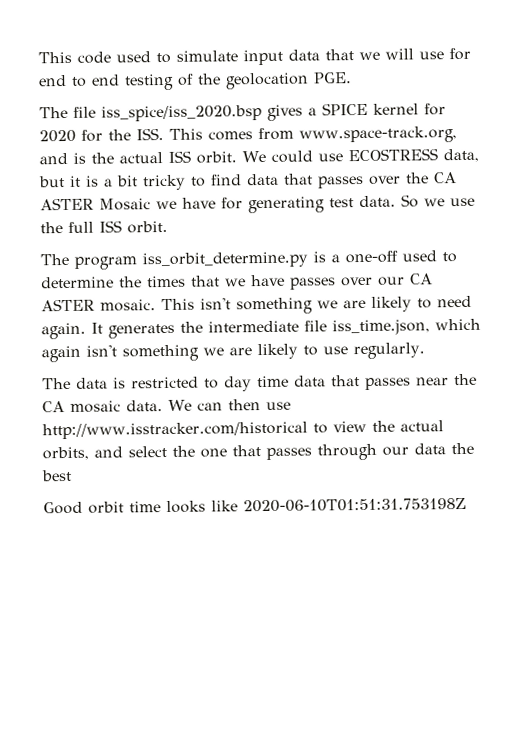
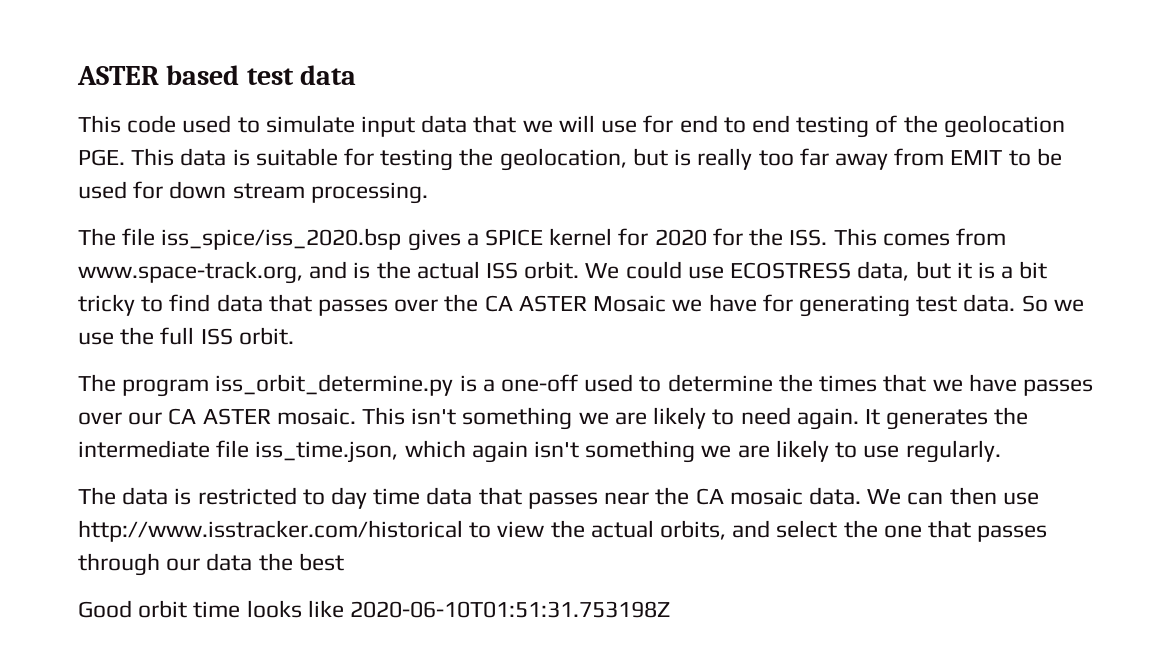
+ ASTER based test data
- This code used to simulate input data that we will use for end to end testing of the geolocation PGE.
+ This code used to simulate input data that we will use for end to end testing of the geolocation PGE. This data is suitable for testing the geolocation, but is really too far away from EMIT to be used for down stream processing.

